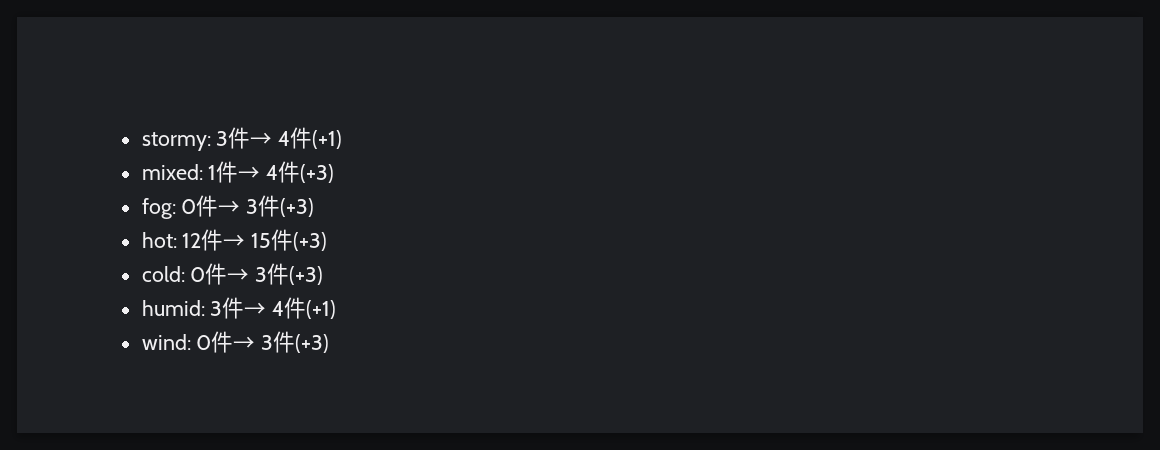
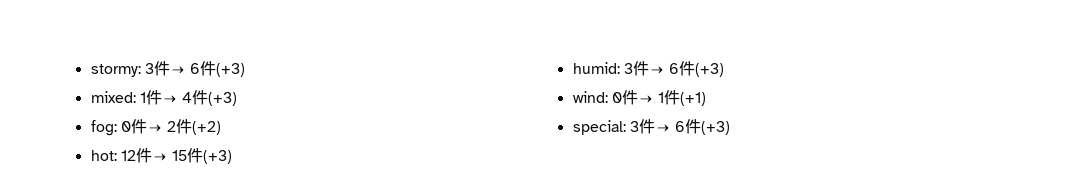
- stormy: 3件→ 4件(+1)
+ stormy: 3件→ 6件(+3)
- fog: 0件→ 3件(+3)
+ fog: 0件→ 2件(+2)
- cold: 0件→ 3件(+3)
- humid: 3件→ 4件(+1)
+ humid: 3件→ 6件(+3)
- wind: 0件→ 3件(+3)
+ wind: 0件→ 1件(+1)
+ special: 3件→ 6件(+3)

